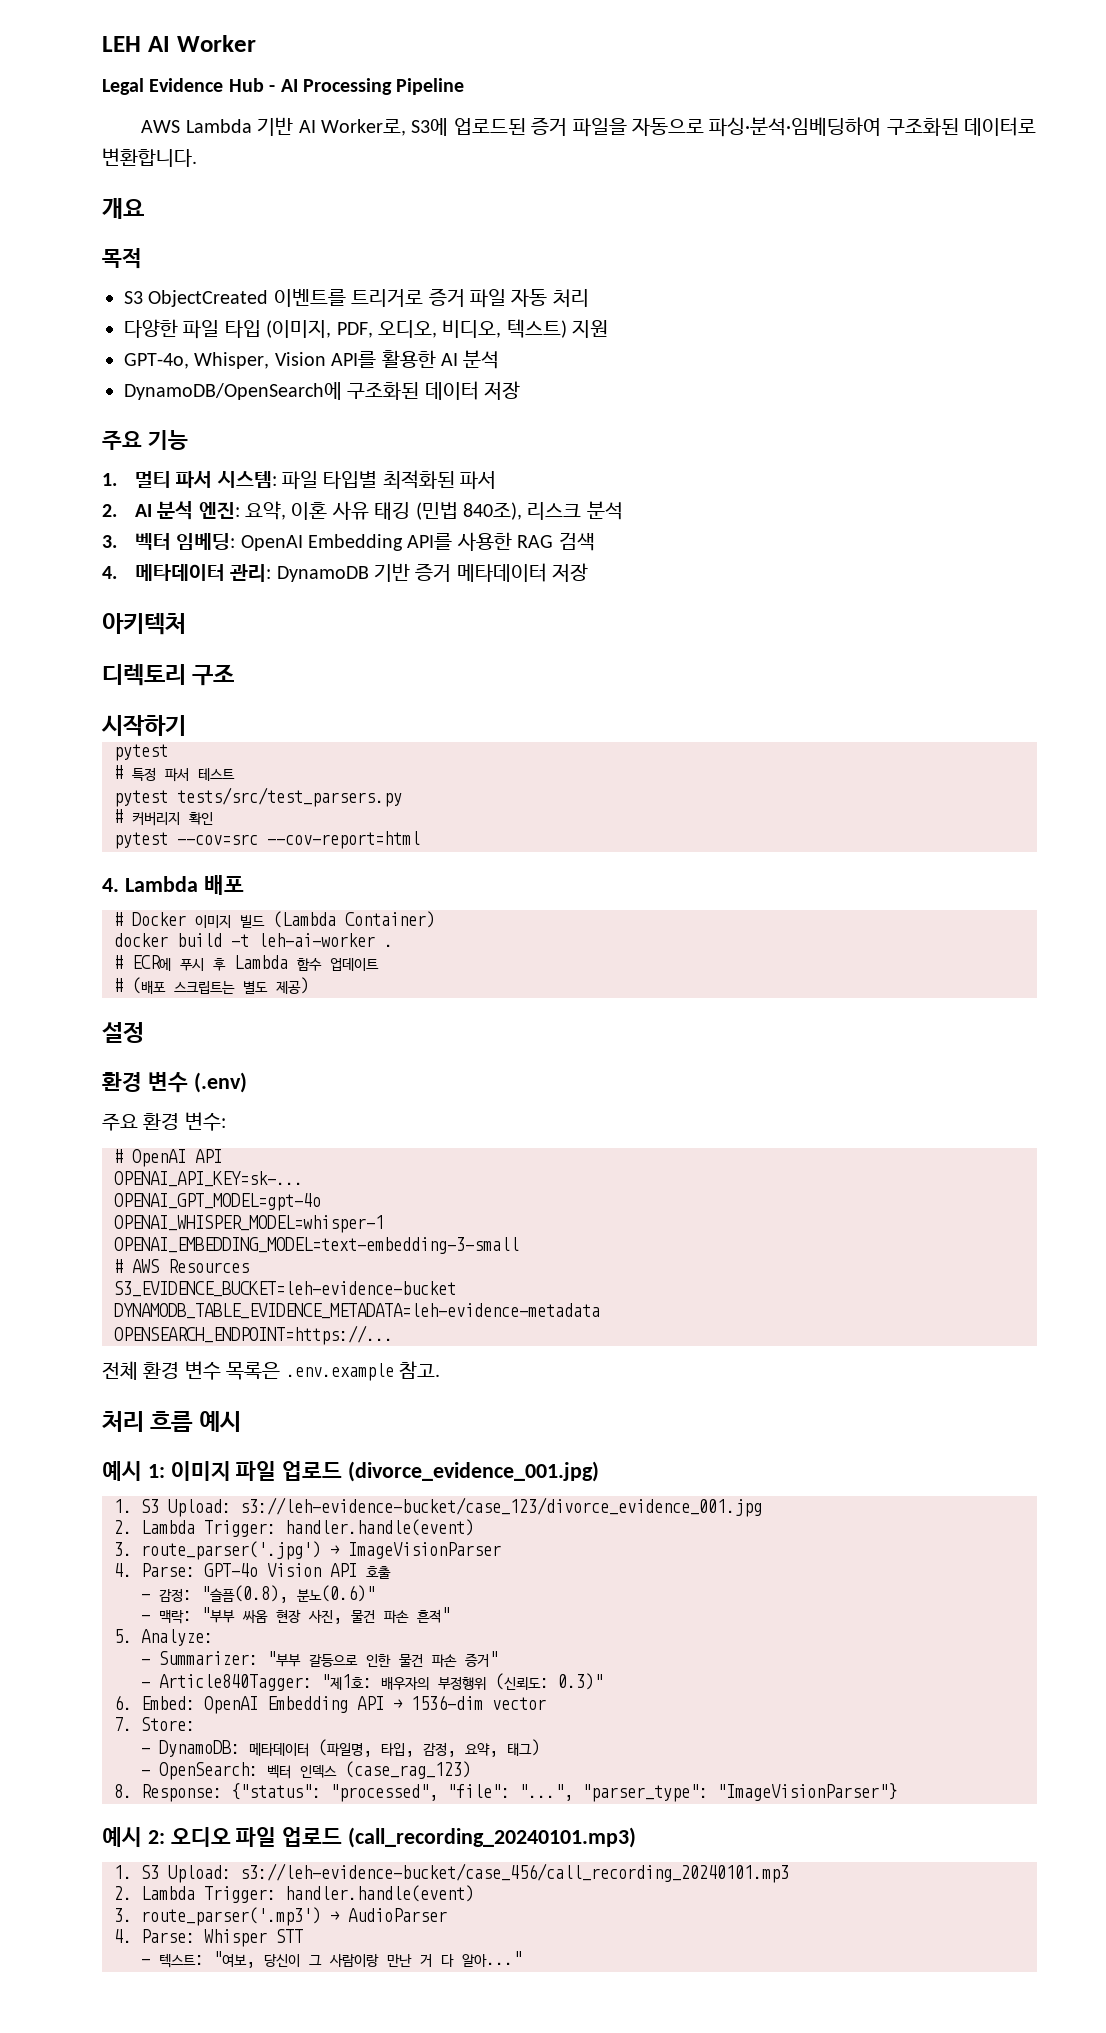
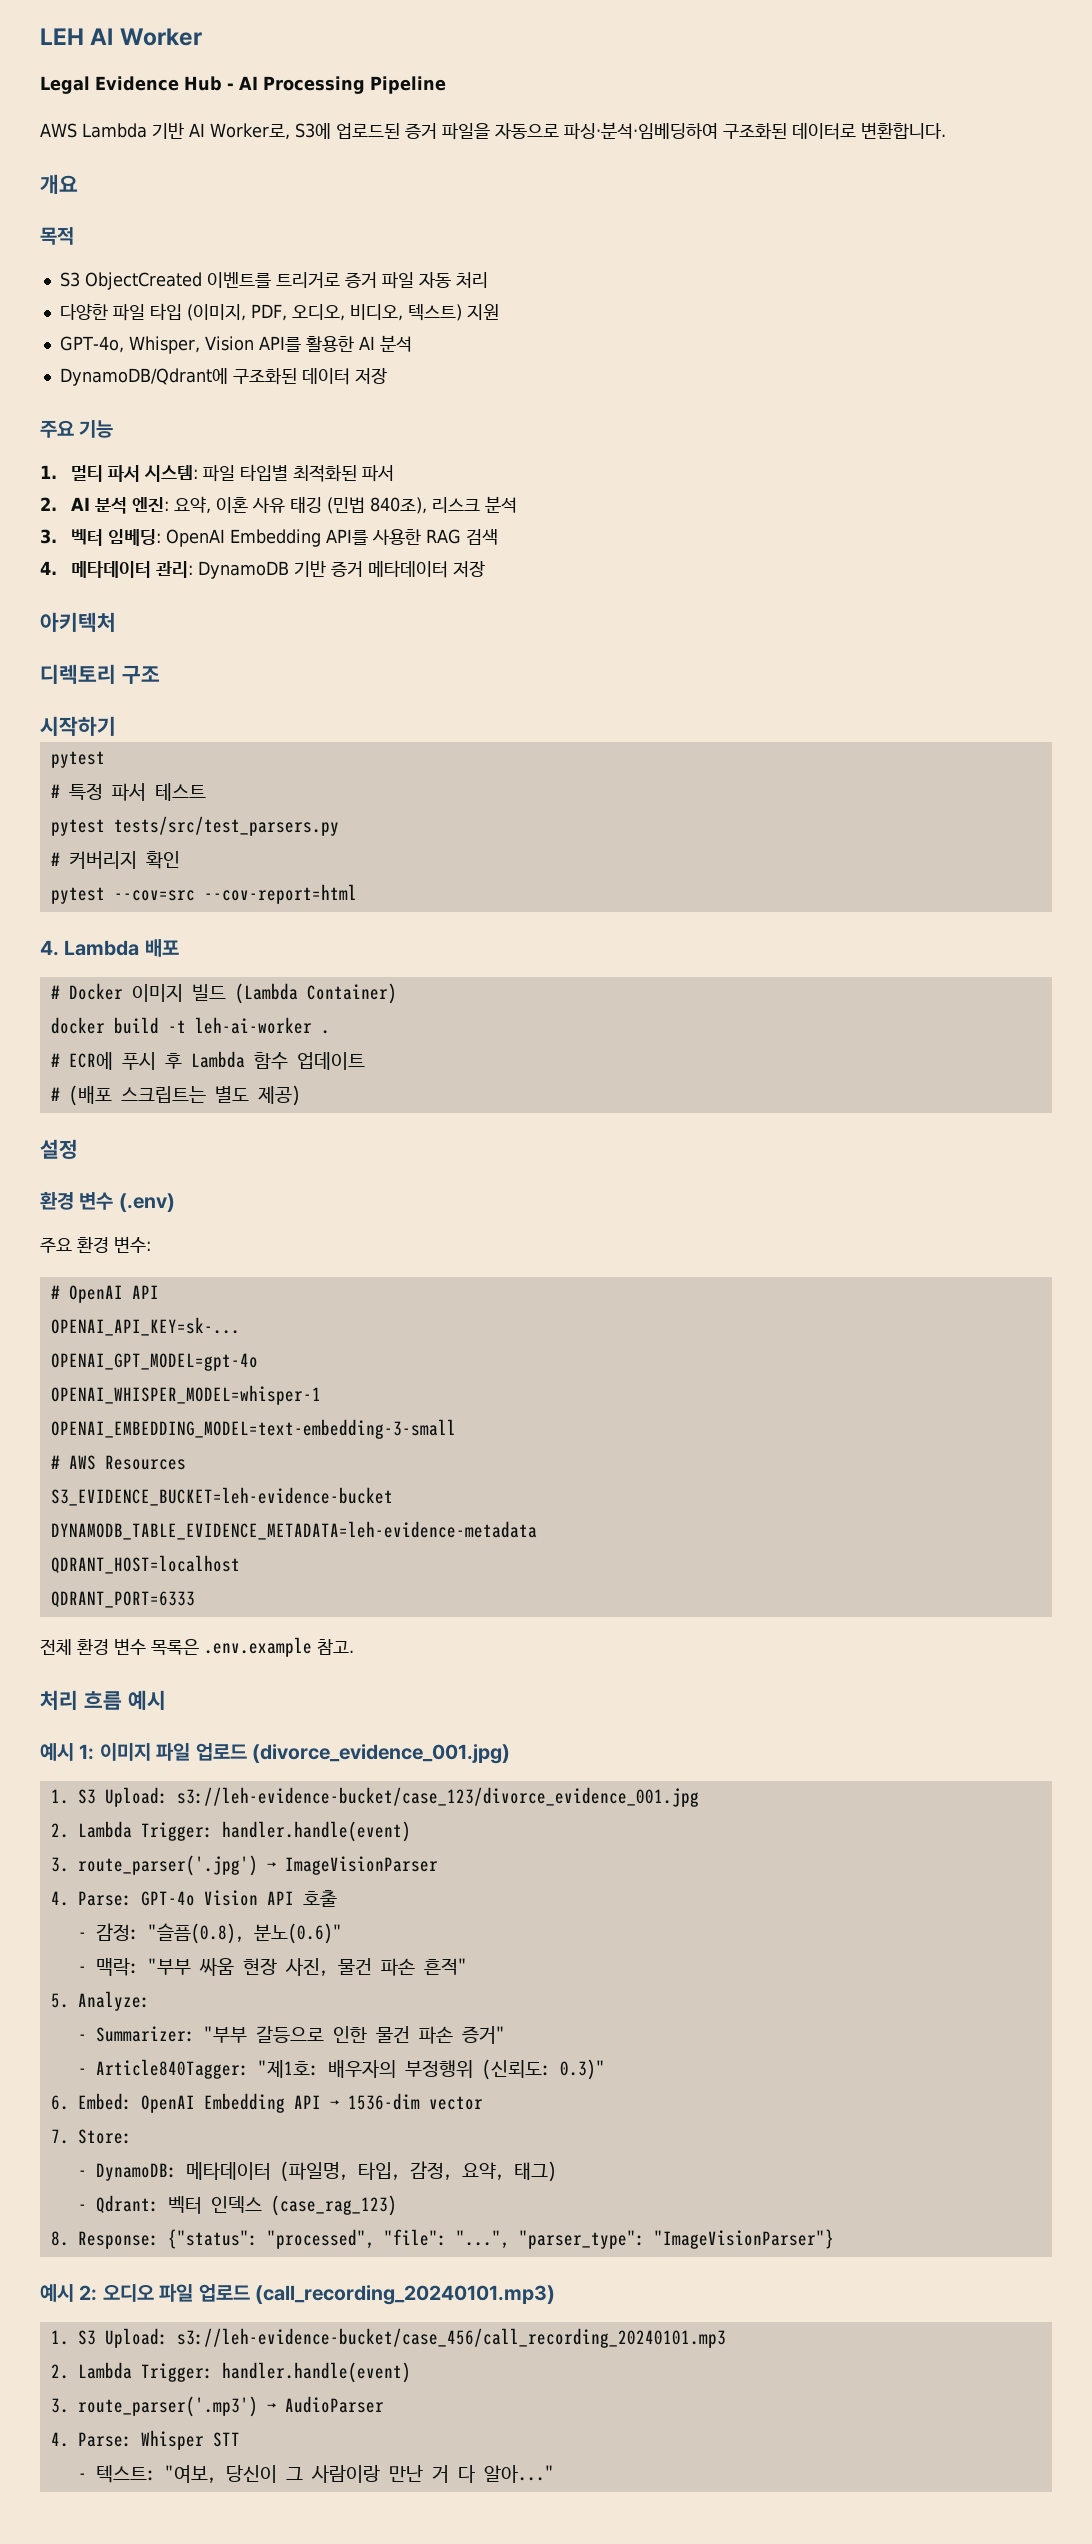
- DynamoDB/OpenSearch에 구조화된 데이터 저장
+ DynamoDB/Qdrant에 구조화된 데이터 저장
- OPENSEARCH_ENDPOINT=https://...
+ QDRANT_HOST=localhost
+ QDRANT_PORT=6333
- - OpenSearch: 벡터 인덱스 (case_rag_123)
+ - Qdrant: 벡터 인덱스 (case_rag_123)

